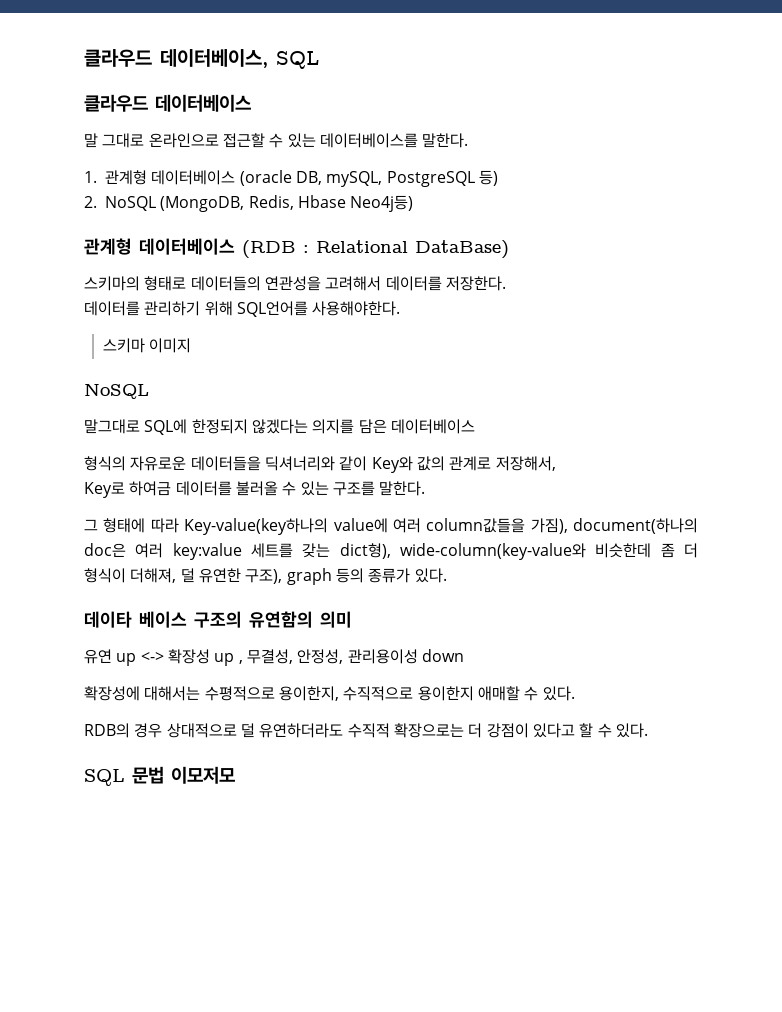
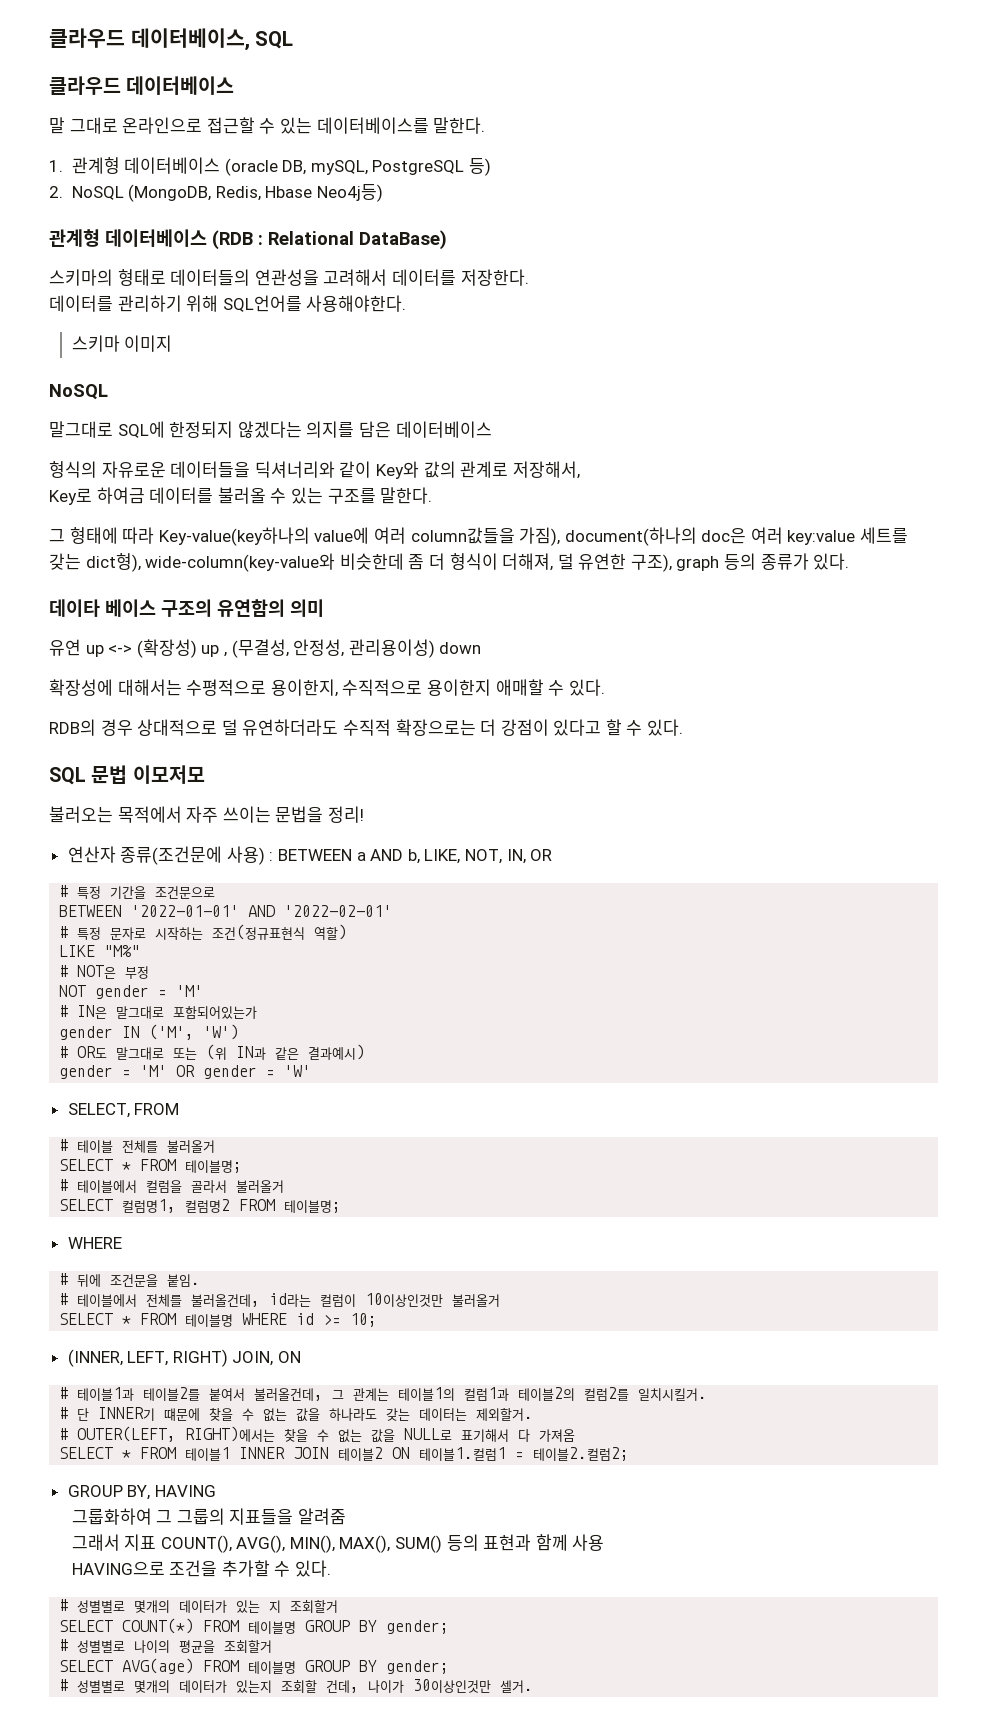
- 유연 up <-> 확장성 up , 무결성, 안정성, 관리용이성 down
+ 유연 up <-> (확장성) up , (무결성, 안정성, 관리용이성) down
+ 불러오는 목적에서 자주 쓰이는 문법을 정리!
+ 연산자 종류(조건문에 사용) : BETWEEN a AND b, LIKE, NOT, IN, OR
+ # 특정 기간을 조건문으로
+ BETWEEN '2022-01-01' AND '2022-02-01'
+ # 특정 문자로 시작하는 조건(정규표현식 역할)
+ LIKE "M%"
+ # NOT은 부정
+ NOT gender = 'M'
+ # IN은 말그대로 포함되어있는가
+ gender IN ('M', 'W')
+ # OR도 말그대로 또는 (위 IN과 같은 결과예시)
+ gender = 'M' OR gender = 'W'
+ SELECT, FROM
+ # 테이블 전체를 불러올거
+ SELECT * FROM 테이블명;
+ # 테이블에서 컬럼을 골라서 불러올거
+ SELECT 컬럼명1, 컬럼명2 FROM 테이블명;
+ WHERE
+ # 뒤에 조건문을 붙임.
+ # 테이블에서 전체를 불러올건데, id라는 컬럼이 10이상인것만 불러올거
+ SELECT * FROM 테이블명 WHERE id >= 10;
+ (INNER, LEFT, RIGHT) JOIN, ON
+ # 테이블1과 테이블2를 붙여서 불러올건데, 그 관계는 테이블1의 컬럼1과 테이블2의 컬럼2를 일치시킬거.
+ # 단 INNER기 떄문에 찾을 수 없는 값을 하나라도 갖는 데이터는 제외할거.
+ # OUTER(LEFT, RIGHT)에서는 찾을 수 없는 값을 NULL로 표기해서 다 가져옴
+ SELECT * FROM 테이블1 INNER JOIN 테이블2 ON 테이블1.컬럼1 = 테이블2.컬럼2;
+ GROUP BY, HAVING
+ 그룹화하여 그 그룹의 지표들을 알려줌
+ 그래서 지표 COUNT(), AVG(), MIN(), MAX(), SUM() 등의 표현과 함께 사용
+ HAVING으로 조건을 추가할 수 있다.
+ # 성별별로 몇개의 데이터가 있는 지 조회할거
+ SELECT COUNT(*) FROM 테이블명 GROUP BY gender;
+ # 성별별로 나이의 평균을 조회할거
+ SELECT AVG(age) FROM 테이블명 GROUP BY gender;
+ # 성별별로 몇개의 데이터가 있는지 조회할 건데, 나이가 30이상인것만 셀거.

